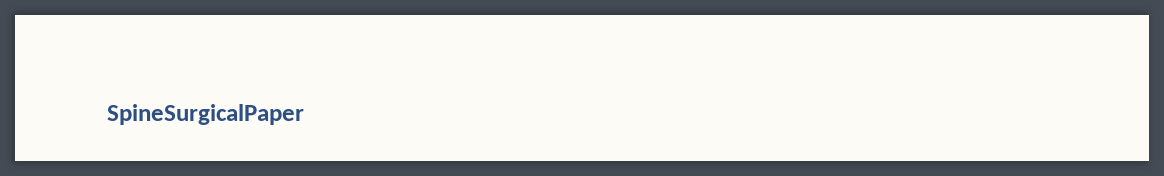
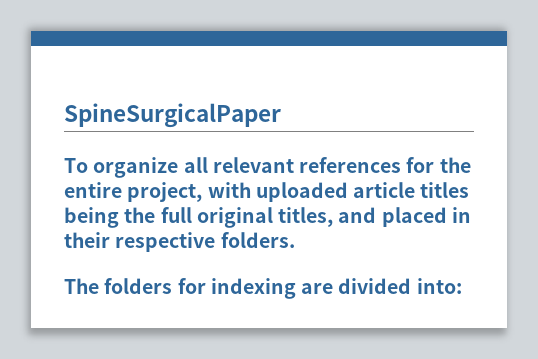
+ To organize all relevant references for the entire project, with uploaded article titles being the full original titles, and placed in their respective folders.
+ The folders for indexing are divided into:

